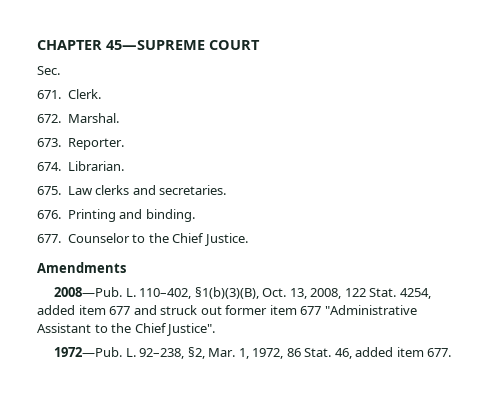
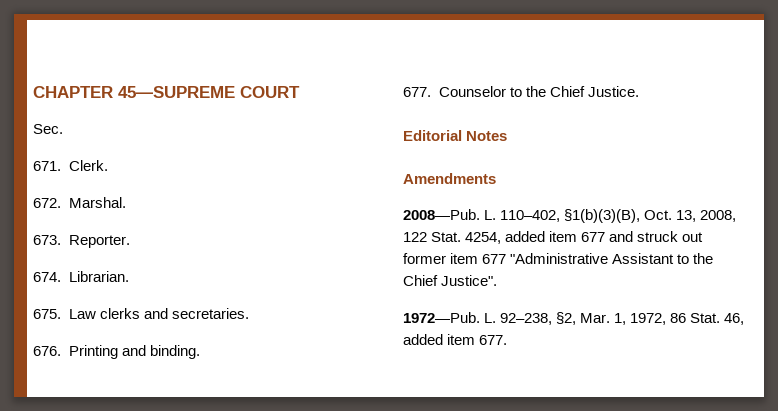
+ Editorial Notes

